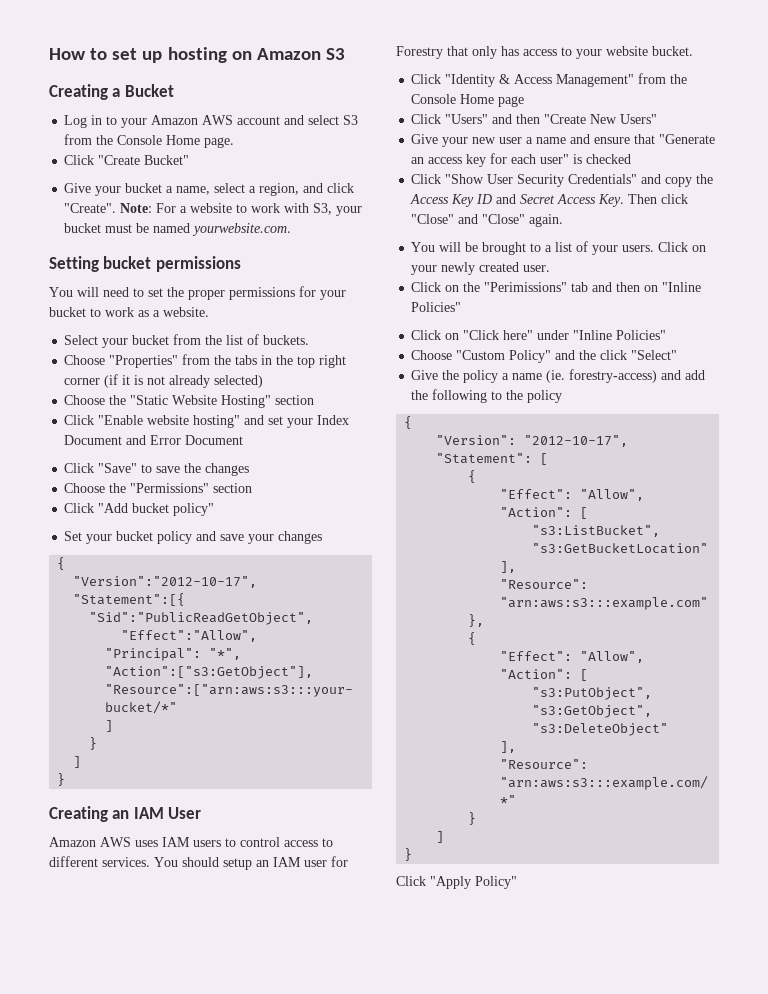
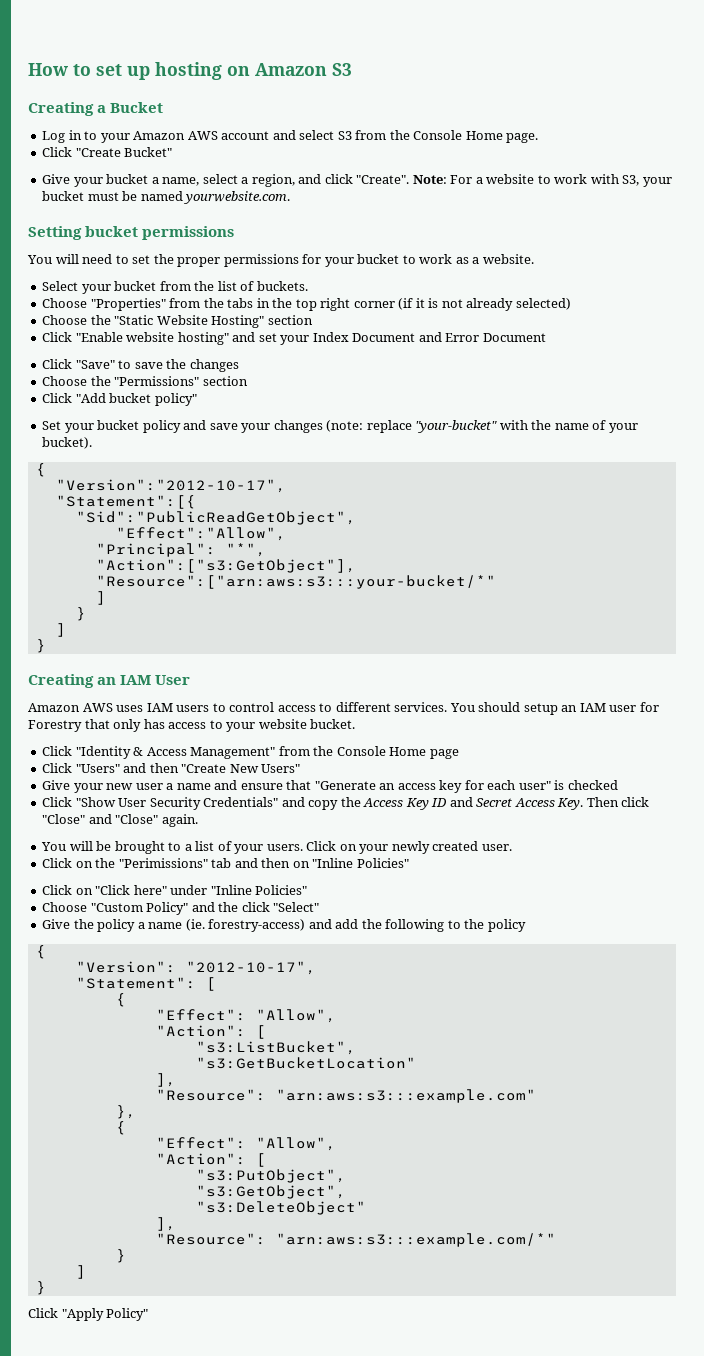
- Set your bucket policy and save your changes
+ Set your bucket policy and save your changes (note: replace "your-bucket" with the name of your bucket).

